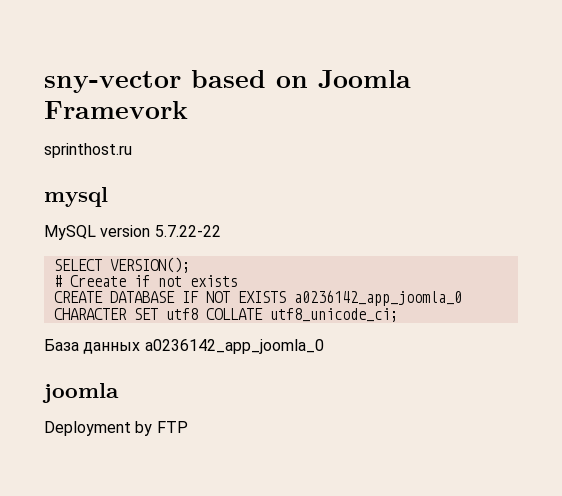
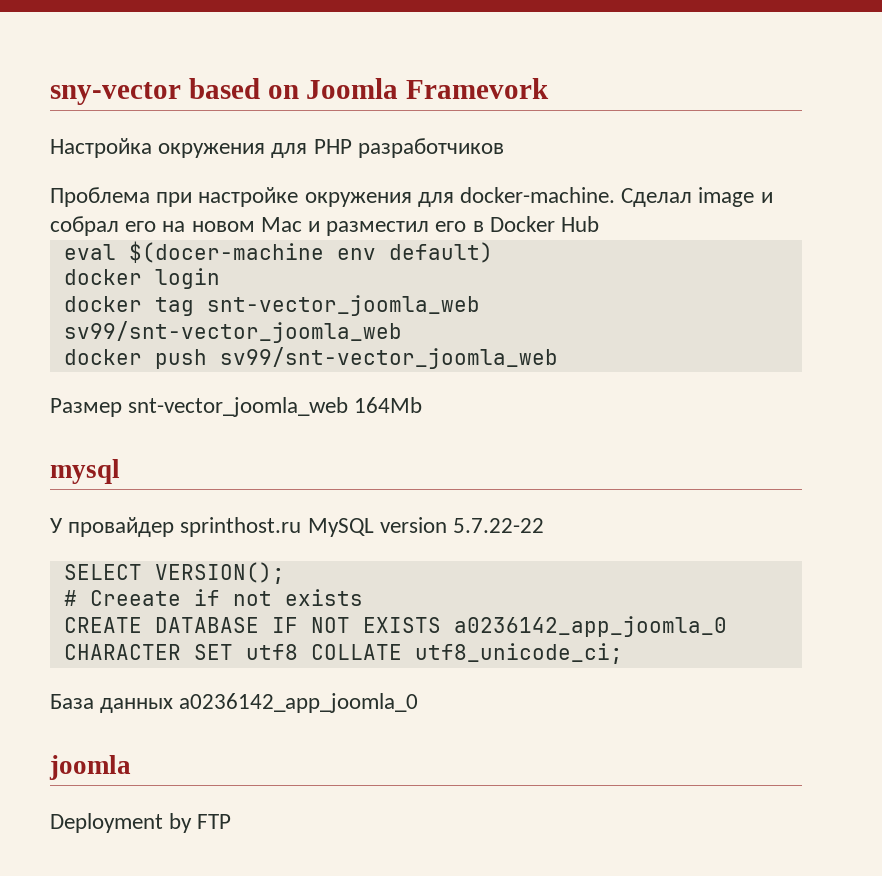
- sprinthost.ru
+ Настройка окружения для PHP разработчиков
+ Проблема при настройке окружения для docker-machine. Сделал image и собрал его на новом Mac и разместил его в Docker Hub
+ eval $(docer-machine env default)
+ docker login
+ docker tag snt-vector_joomla_web sv99/snt-vector_joomla_web
+ docker push sv99/snt-vector_joomla_web
+ Размер snt-vector_joomla_web 164Mb
  mysql
- MySQL version 5.7.22-22
+ У провайдер sprinthost.ru MySQL version 5.7.22-22

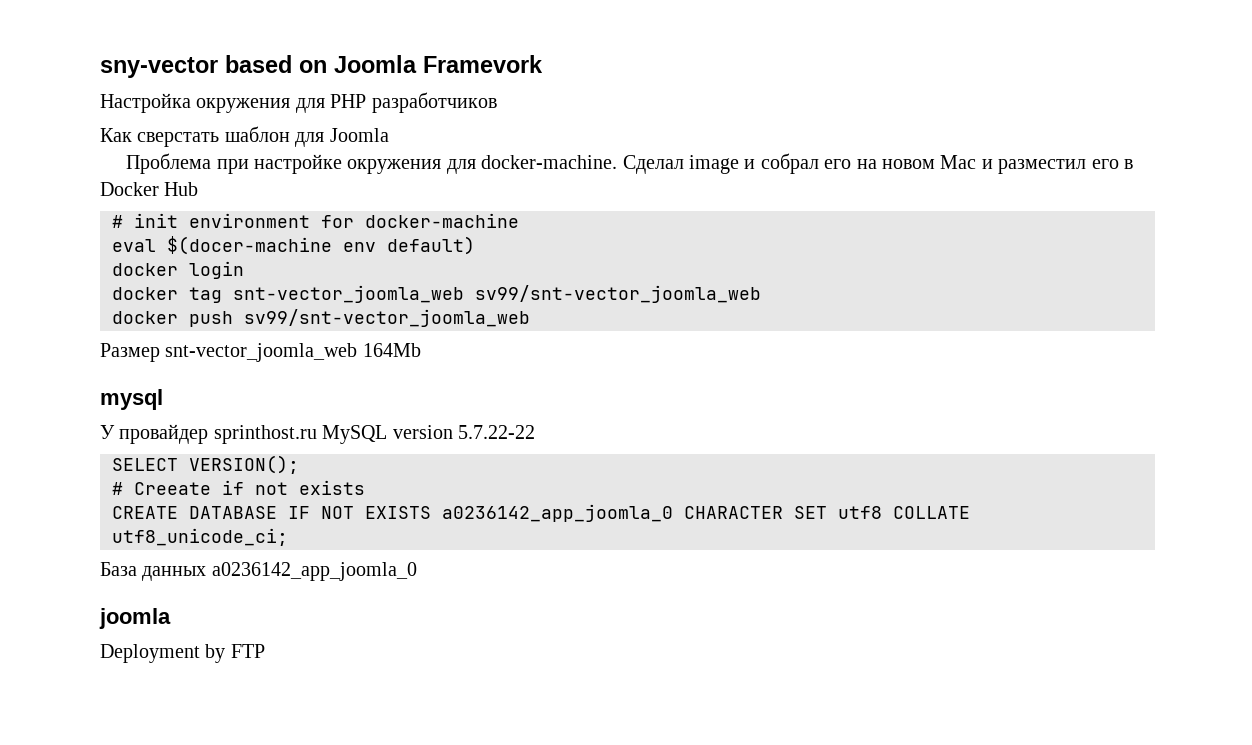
+ Как сверстать шаблон для Joomla
+ # init environment for docker-machine

